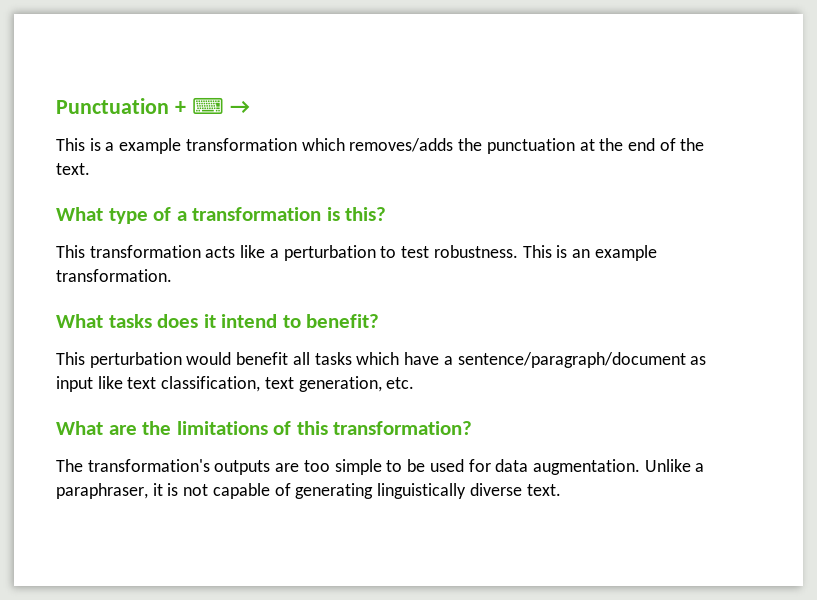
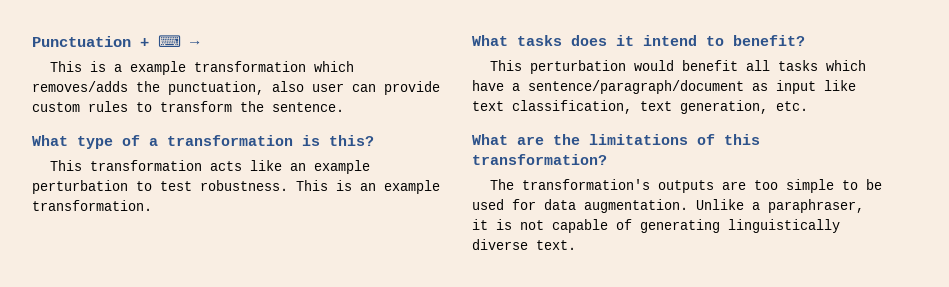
- This is a example transformation which removes/adds the punctuation at the end of the text.
+ This is a example transformation which removes/adds the punctuation, also user can provide custom rules to transform the sentence.
- This transformation acts like a perturbation to test robustness.
+ This transformation acts like an example perturbation to test robustness.

